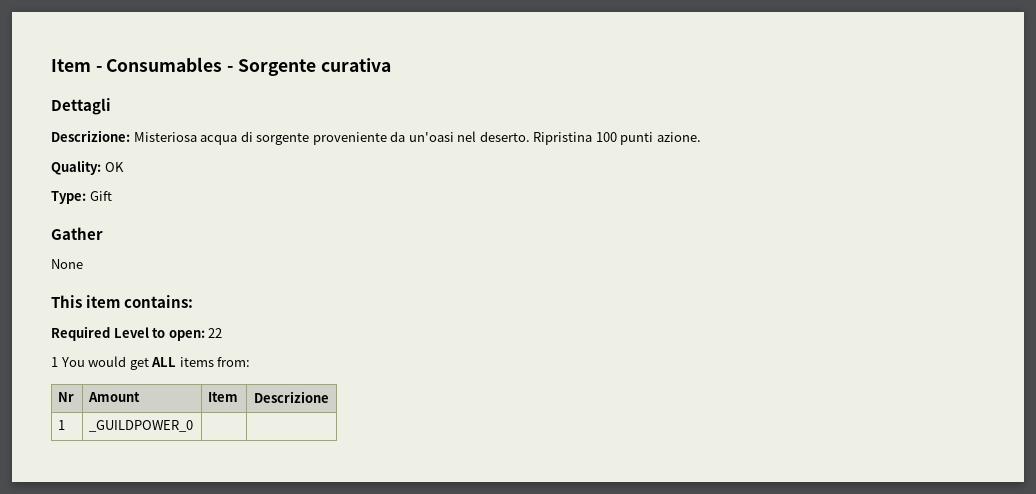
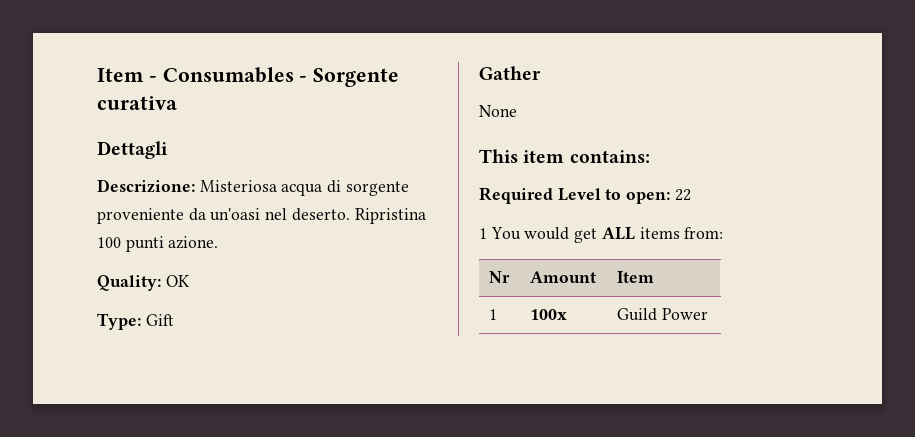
- Nr | Amount | Item | Descrizione
- 1 | _GUILDPOWER_0 | |
+ Nr | Amount | Item
+ 1 | 100x | Guild Power

